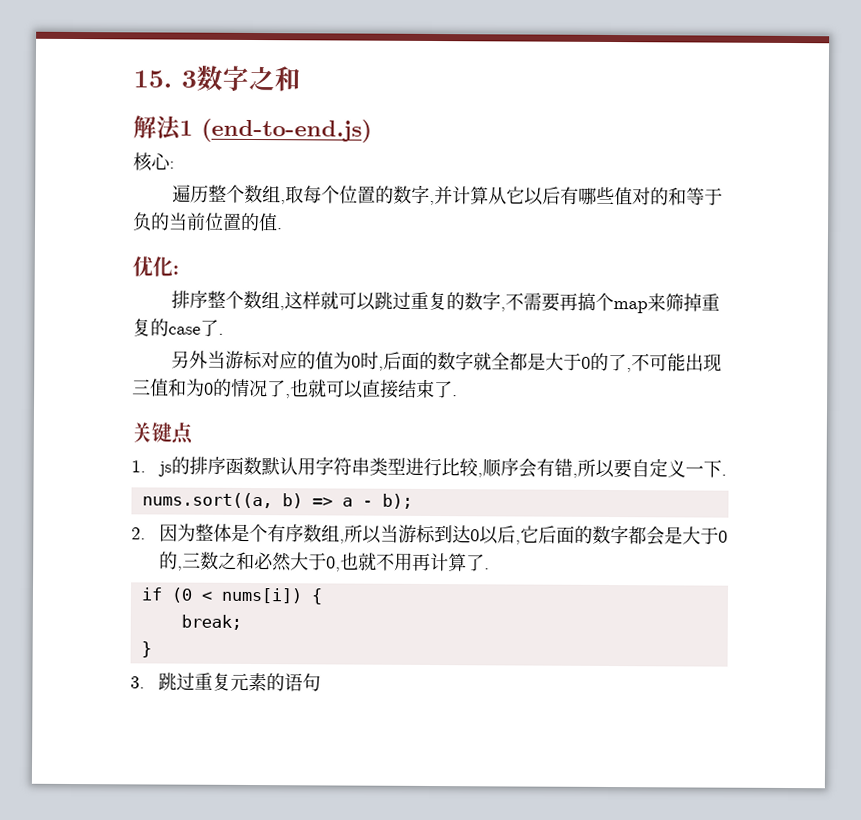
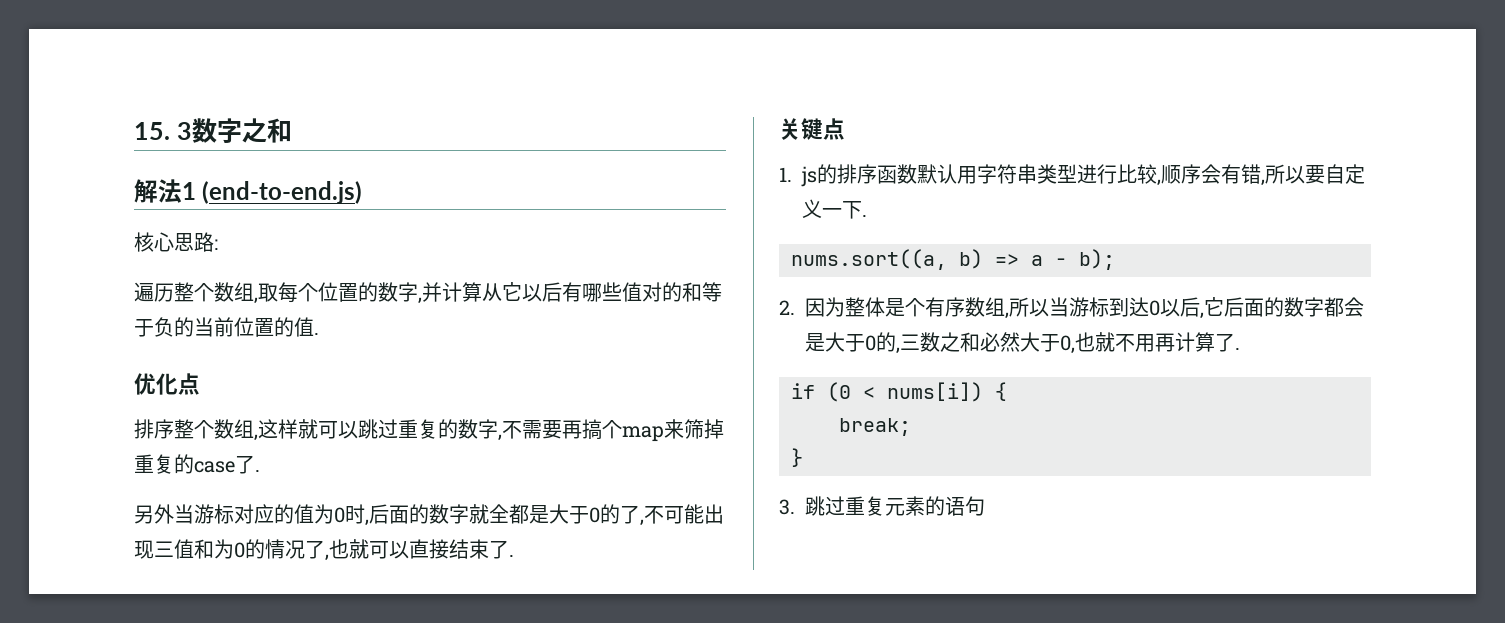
- 核心:
+ 核心思路:
- 优化:
+ 优化点

